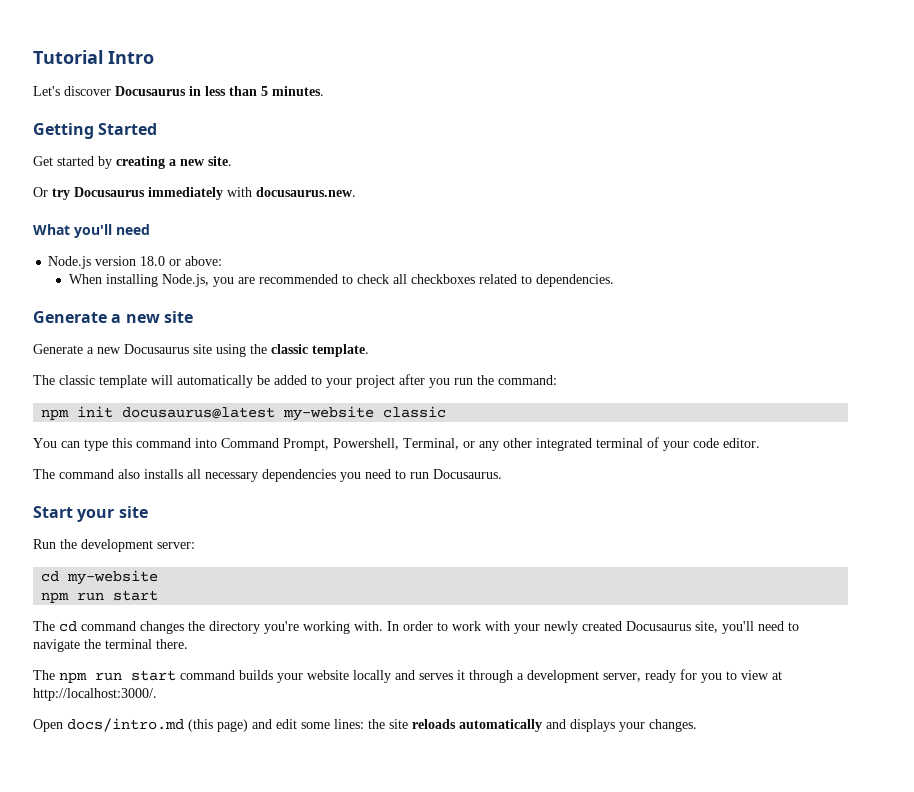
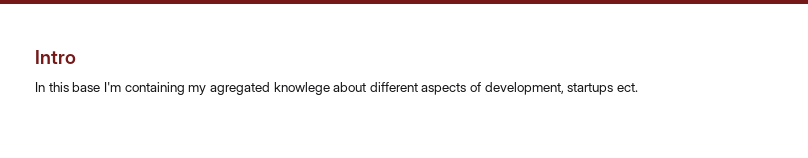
- Tutorial Intro
+ Intro
- Let's discover Docusaurus in less than 5 minutes.
- Getting Started
- Get started by creating a new site.
- Or try Docusaurus immediately with docusaurus.new.
- What you'll need
- Node.js version 18.0 or above:
- When installing Node.js, you are recommended to check all checkboxes related to dependencies.
- Generate a new site
- Generate a new Docusaurus site using the classic template.
- The classic template will automatically be added to your project after you run the command:
- npm init docusaurus@latest my-website classic
- You can type this command into Command Prompt, Powershell, Terminal, or any other integrated terminal of your code editor.
- The command also installs all necessary dependencies you need to run Docusaurus.
- Start your site
- Run the development server:
- cd my-website
- npm run start
- The cd command changes the directory you're working with. In order to work with your newly created Docusaurus site, you'll need to navigate the terminal there.
- The npm run start command builds your website locally and serves it through a development server, ready for you to view at http://localhost:3000/.
- Open docs/intro.md (this page) and edit some lines: the site reloads automatically and displays your changes.
+ In this base I'm containing my agregated knowlege about different aspects of development, startups ect.

